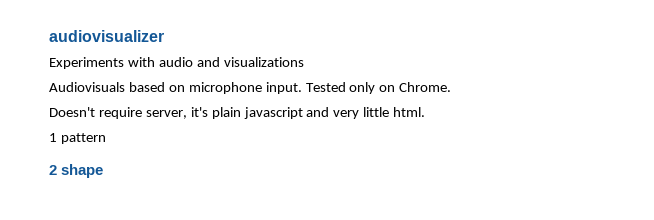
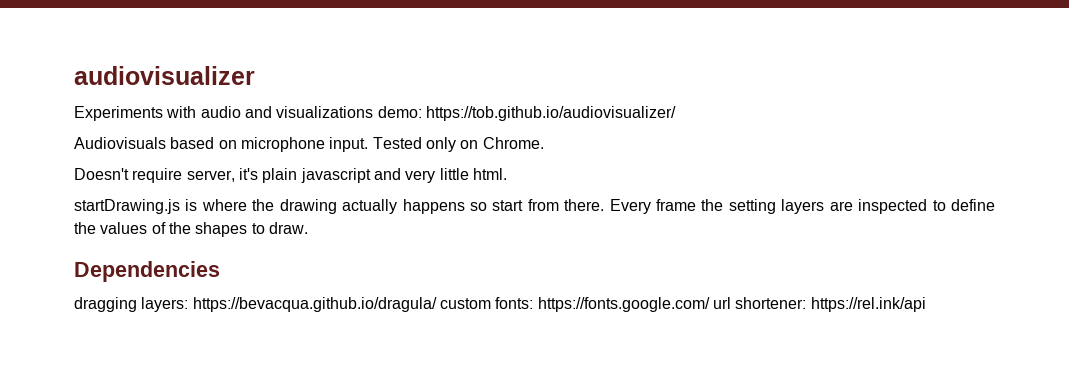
- Experiments with audio and visualizations
+ Experiments with audio and visualizations demo: https://tob.github.io/audiovisualizer/
- 1 pattern
- 2 shape
+ startDrawing.js is where the drawing actually happens so start from there. Every frame the setting layers are inspected to define the values of the shapes to draw.
+ Dependencies
+ dragging layers: https://bevacqua.github.io/dragula/ custom fonts: https://fonts.google.com/ url shortener: https://rel.ink/api

